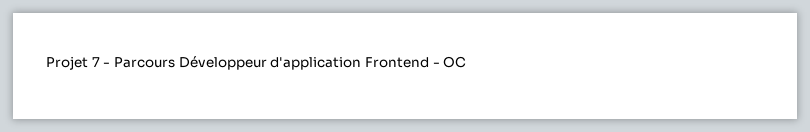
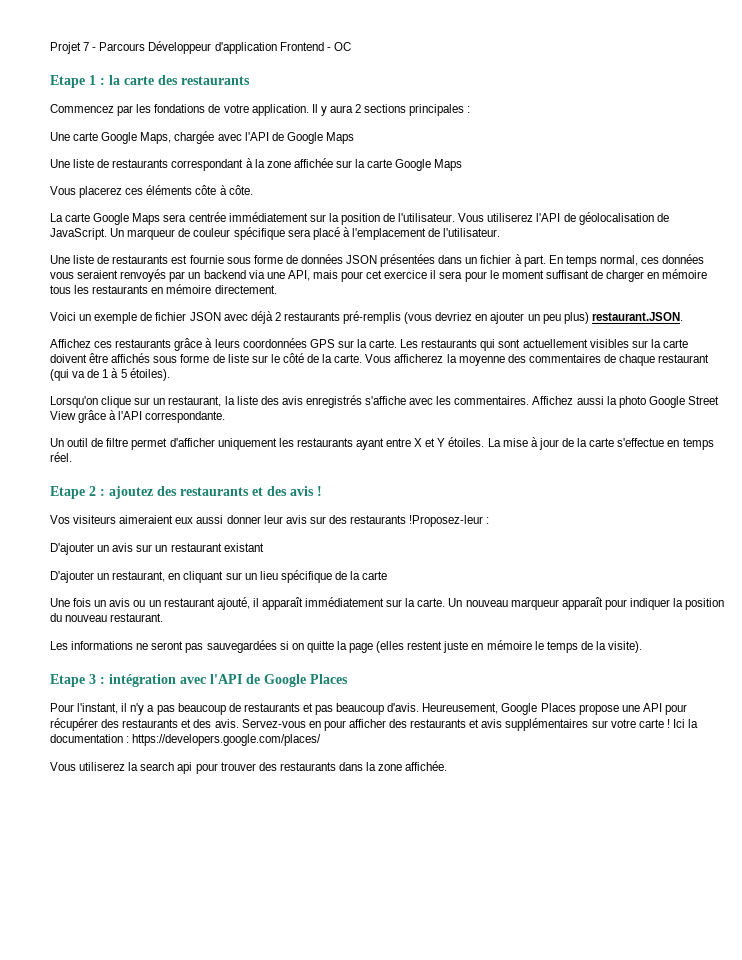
+ Etape 1 : la carte des restaurants
+ Commencez par les fondations de votre application. Il y aura 2 sections principales :
+ Une carte Google Maps, chargée avec l'API de Google Maps
+ Une liste de restaurants correspondant à la zone affichée sur la carte Google Maps
+ Vous placerez ces éléments côte à côte.
+ La carte Google Maps sera centrée immédiatement sur la position de l'utilisateur. Vous utiliserez l'API de géolocalisation de JavaScript. Un marqueur de couleur spécifique sera placé à l'emplacement de l'utilisateur.
+ Une liste de restaurants est fournie sous forme de données JSON présentées dans un fichier à part. En temps normal, ces données vous seraient renvoyés par un backend via une API, mais pour cet exercice il sera pour le moment suffisant de charger en mémoire tous les restaurants en mémoire directement.
+ Voici un exemple de fichier JSON avec déjà 2 restaurants pré-remplis (vous devriez en ajouter un peu plus) restaurant.JSON.
+ Affichez ces restaurants grâce à leurs coordonnées GPS sur la carte. Les restaurants qui sont actuellement visibles sur la carte doivent être affichés sous forme de liste sur le côté de la carte. Vous afficherez la moyenne des commentaires de chaque restaurant (qui va de 1 à 5 étoiles).
+ Lorsqu'on clique sur un restaurant, la liste des avis enregistrés s'affiche avec les commentaires. Affichez aussi la photo Google Street View grâce à l'API correspondante.
+ Un outil de filtre permet d'afficher uniquement les restaurants ayant entre X et Y étoiles. La mise à jour de la carte s'effectue en temps réel.
+ Etape 2 : ajoutez des restaurants et des avis !
+ Vos visiteurs aimeraient eux aussi donner leur avis sur des restaurants !Proposez-leur :
+ D'ajouter un avis sur un restaurant existant
+ D'ajouter un restaurant, en cliquant sur un lieu spécifique de la carte
+ Une fois un avis ou un restaurant ajouté, il apparaît immédiatement sur la carte. Un nouveau marqueur apparaît pour indiquer la position du nouveau restaurant.
+ Les informations ne seront pas sauvegardées si on quitte la page (elles restent juste en mémoire le temps de la visite).
+ Etape 3 : intégration avec l'API de Google Places
+ Pour l'instant, il n'y a pas beaucoup de restaurants et pas beaucoup d'avis. Heureusement, Google Places propose une API pour récupérer des restaurants et des avis. Servez-vous en pour afficher des restaurants et avis supplémentaires sur votre carte ! Ici la documentation : https://developers.google.com/places/
+ Vous utiliserez la search api pour trouver des restaurants dans la zone affichée.

